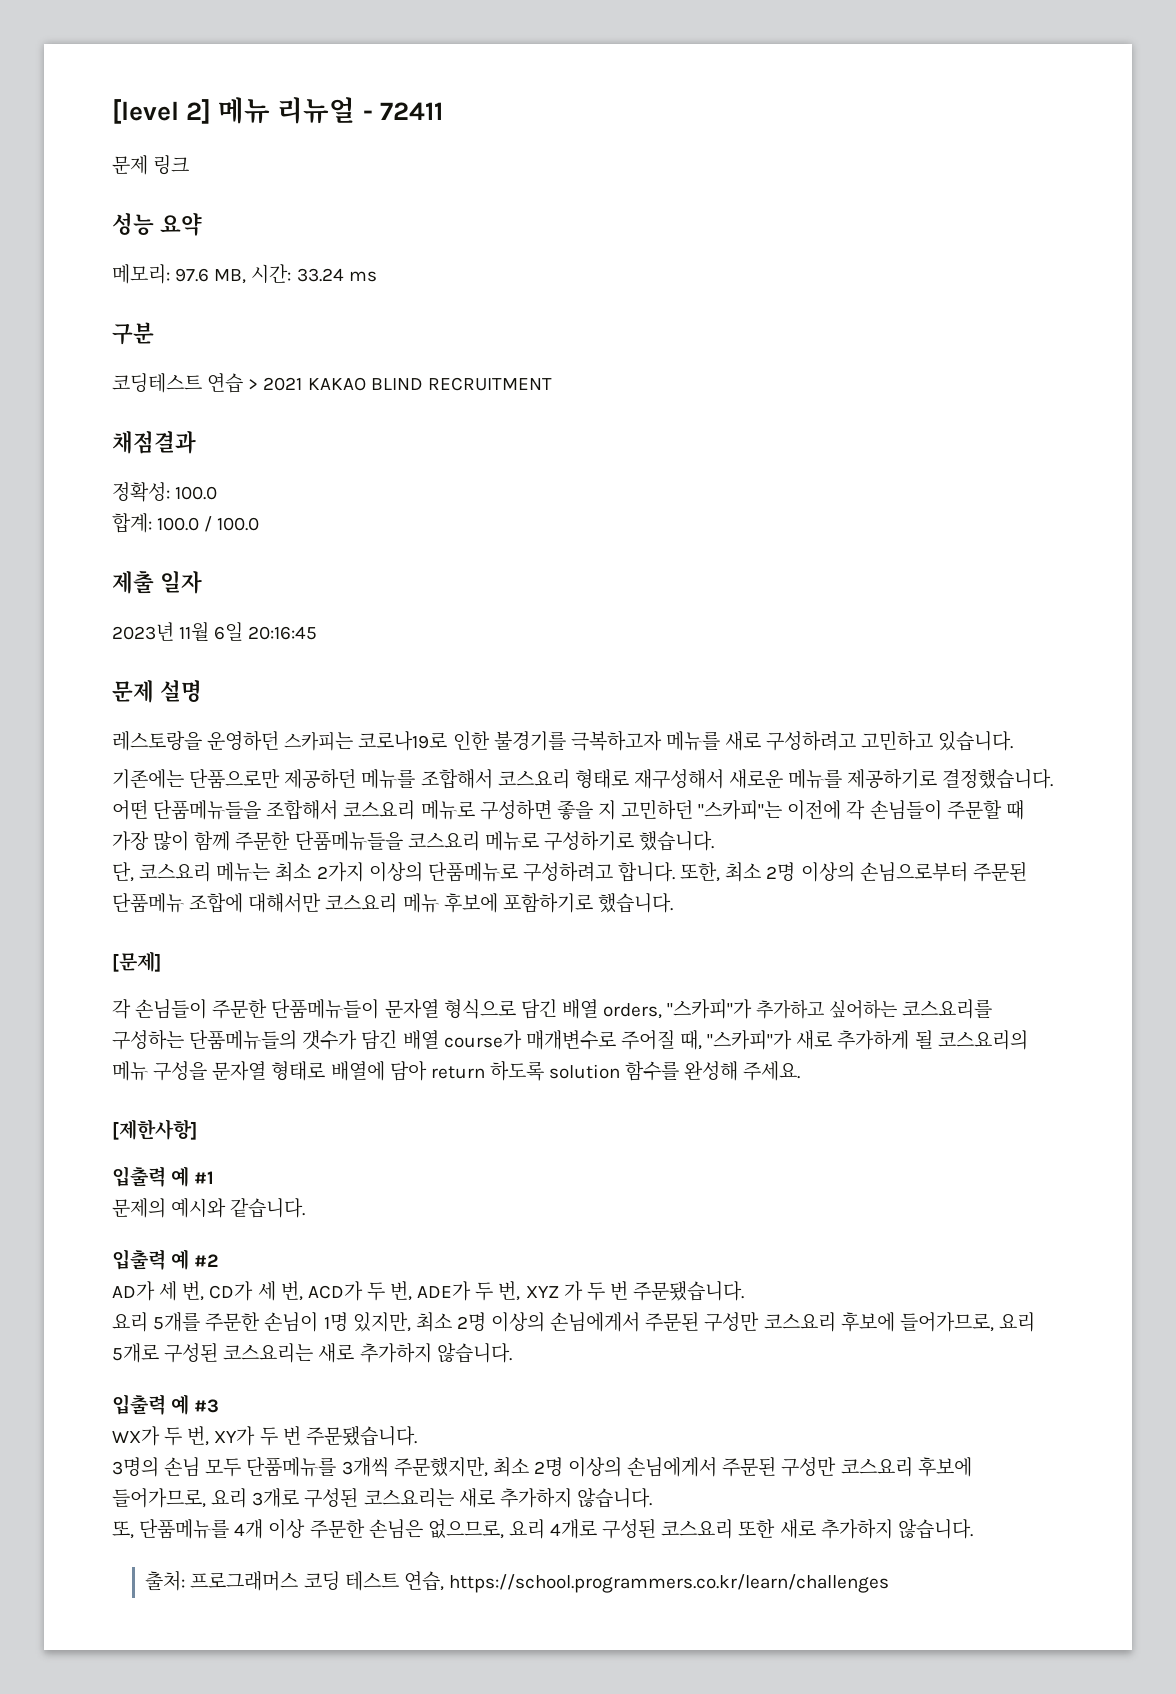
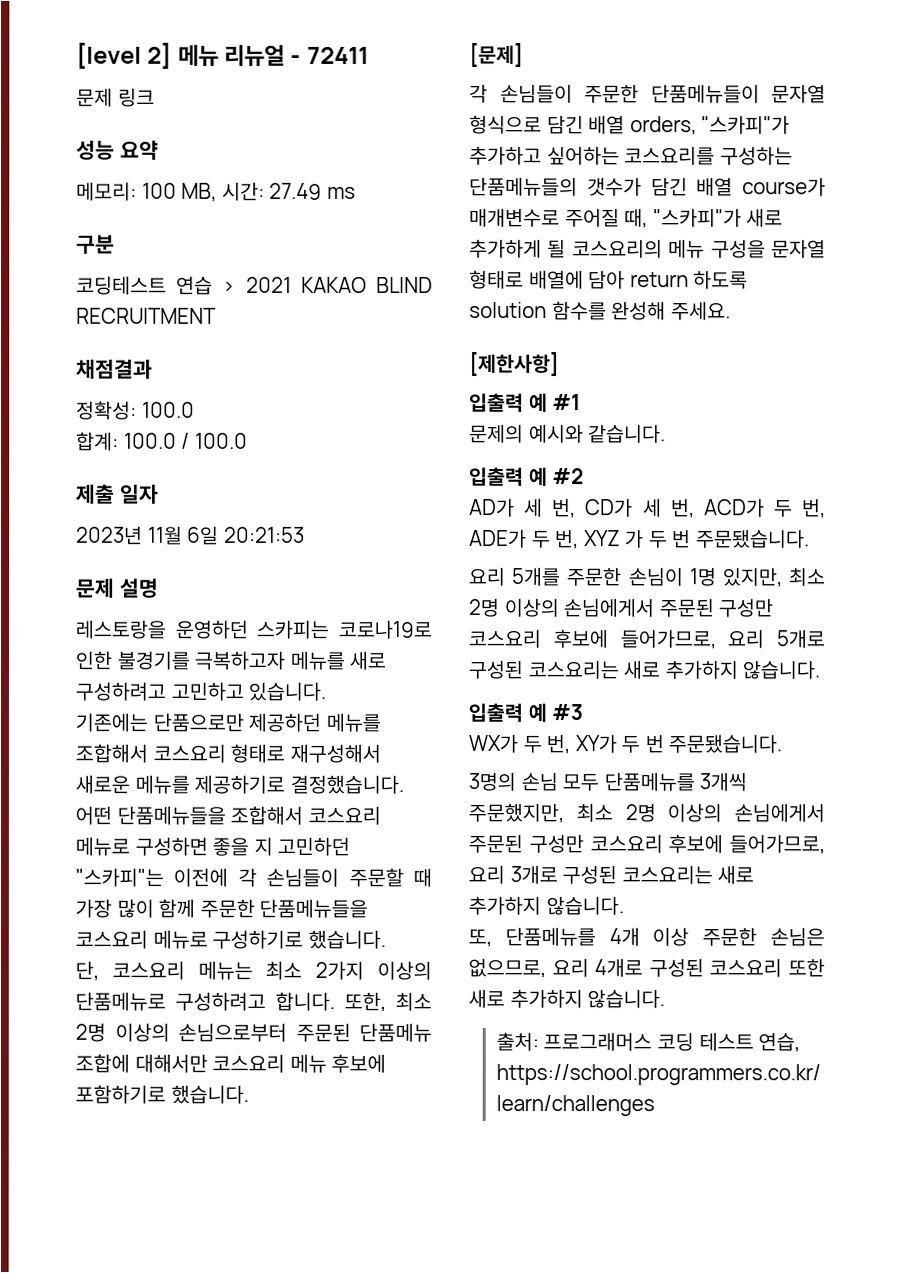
- 메모리: 97.6 MB, 시간: 33.24 ms
+ 메모리: 100 MB, 시간: 27.49 ms
- 2023년 11월 6일 20:16:45
+ 2023년 11월 6일 20:21:53

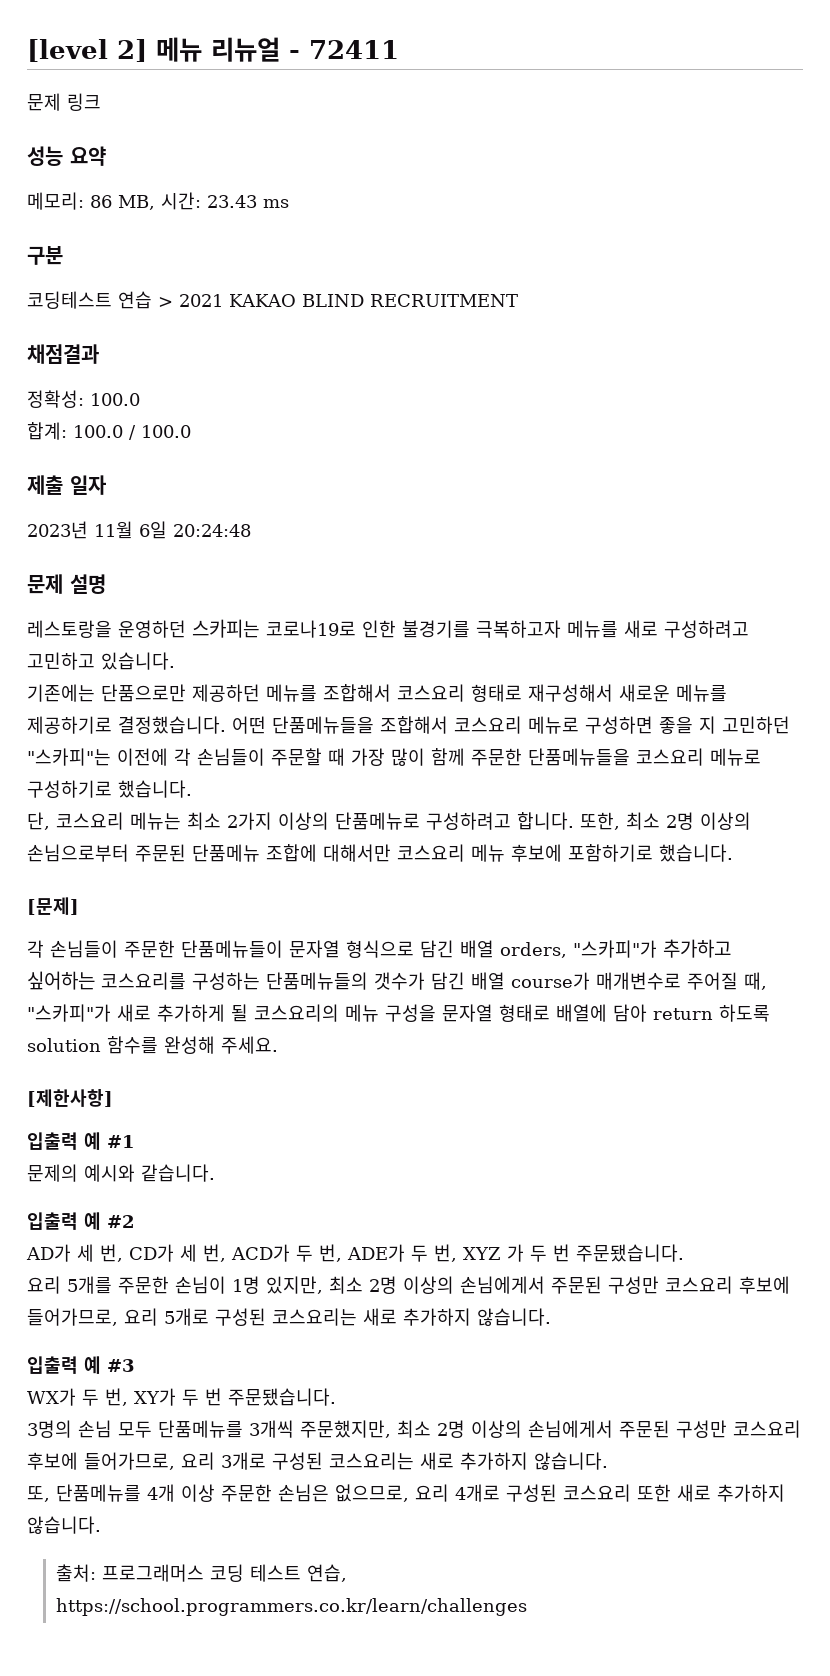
- 메모리: 100 MB, 시간: 27.49 ms
+ 메모리: 86 MB, 시간: 23.43 ms
- 2023년 11월 6일 20:21:53
+ 2023년 11월 6일 20:24:48

